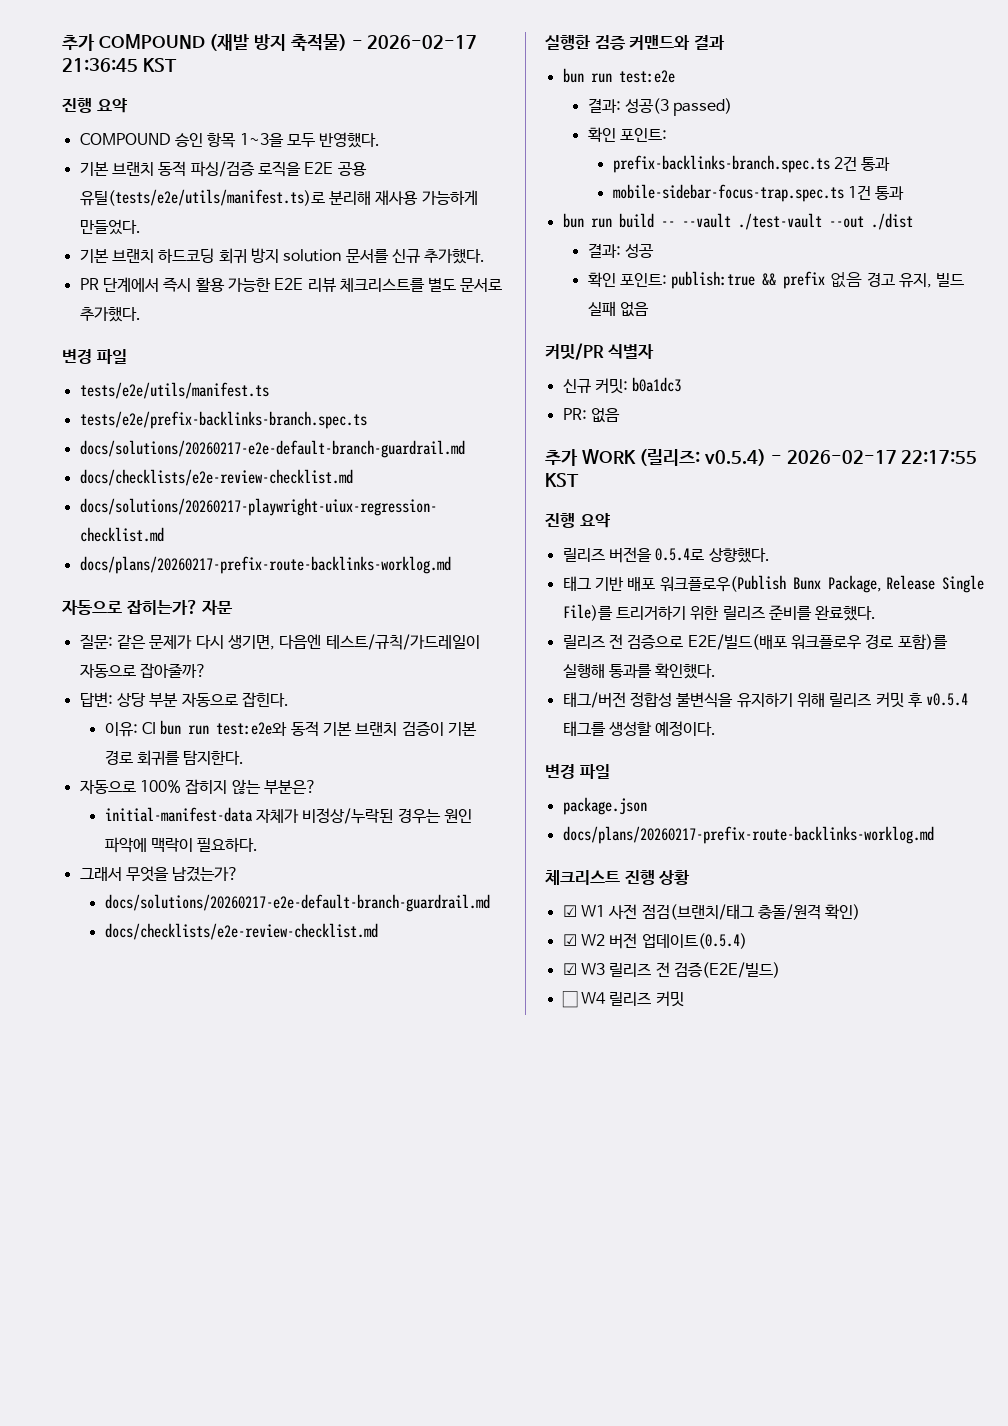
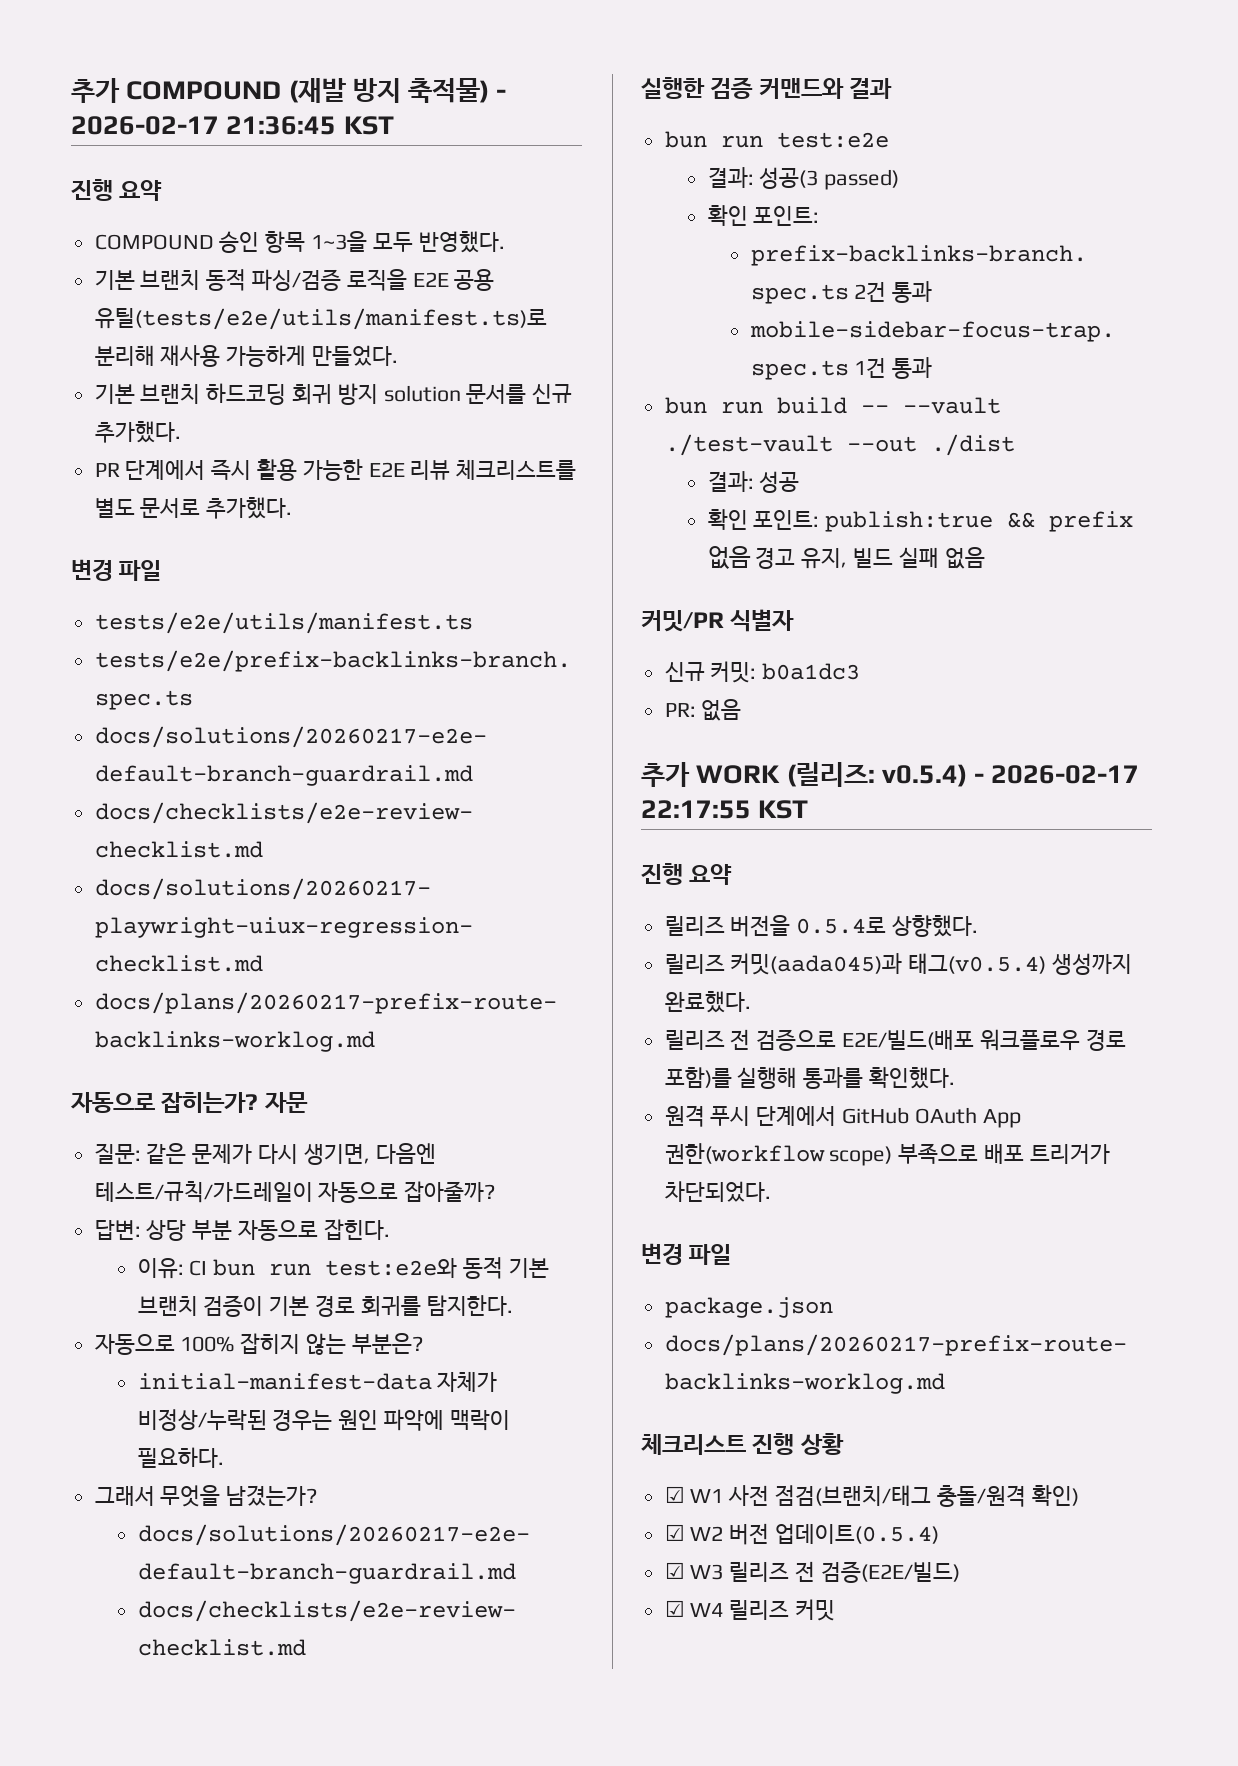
- 태그 기반 배포 워크플로우(Publish Bunx Package, Release Single File)를 트리거하기 위한 릴리즈 준비를 완료했다.
+ 릴리즈 커밋(aada045)과 태그(v0.5.4) 생성까지 완료했다.
- 태그/버전 정합성 불변식을 유지하기 위해 릴리즈 커밋 후 v0.5.4 태그를 생성할 예정이다.
+ 원격 푸시 단계에서 GitHub OAuth App 권한(workflow scope) 부족으로 배포 트리거가 차단되었다.
- ☐ W4 릴리즈 커밋
+ ☑ W4 릴리즈 커밋

